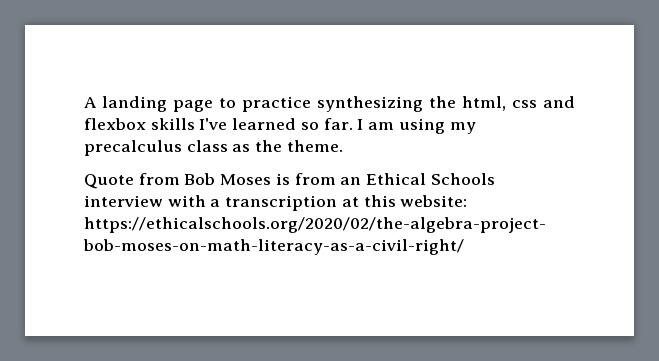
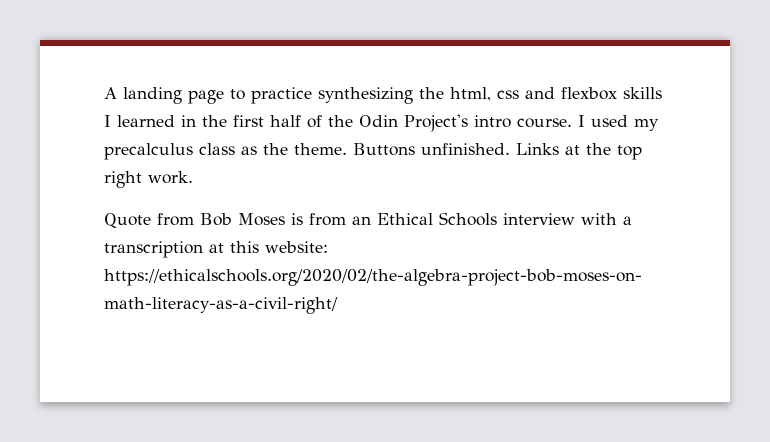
- A landing page to practice synthesizing the html, css and flexbox skills I've learned so far. I am using my precalculus class as the theme.
+ A landing page to practice synthesizing the html, css and flexbox skills I learned in the first half of the Odin Project's intro course. I used my precalculus class as the theme. Buttons unfinished. Links at the top right work.

